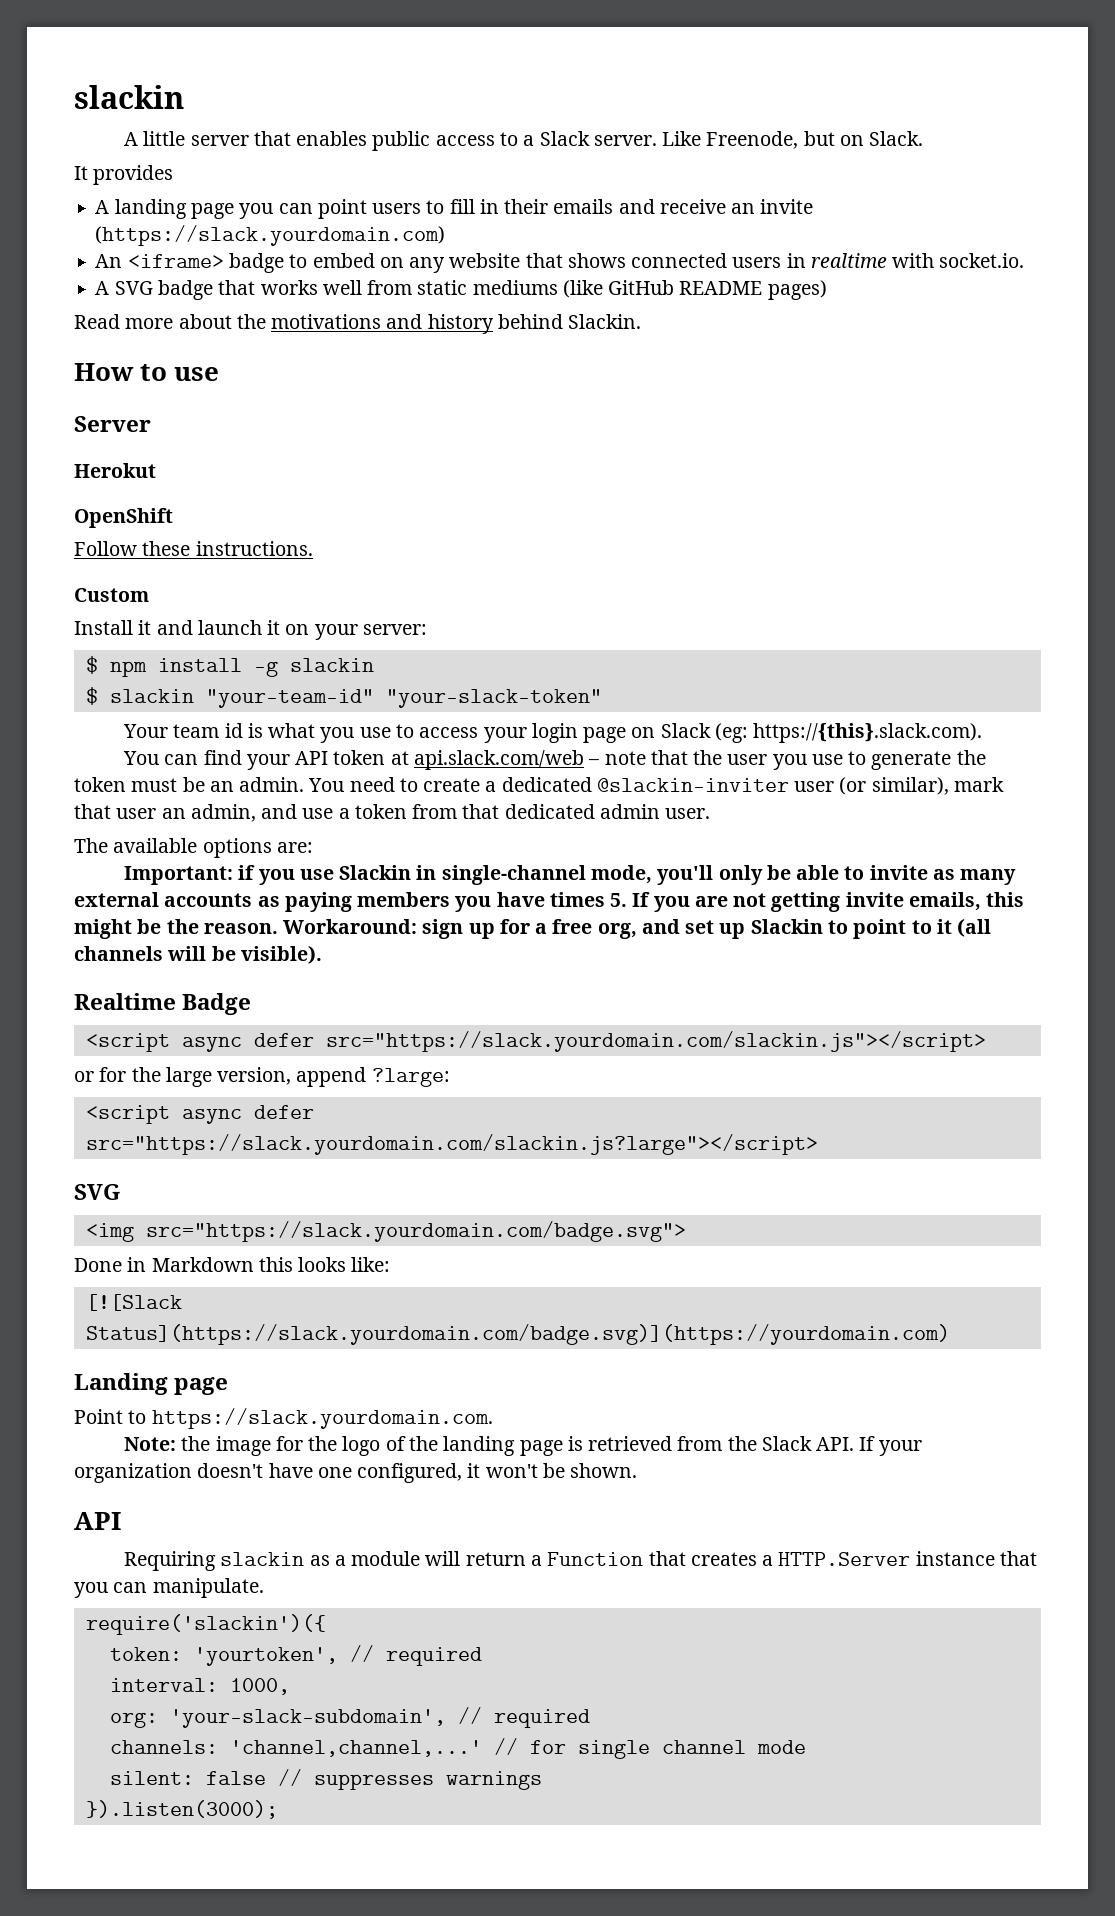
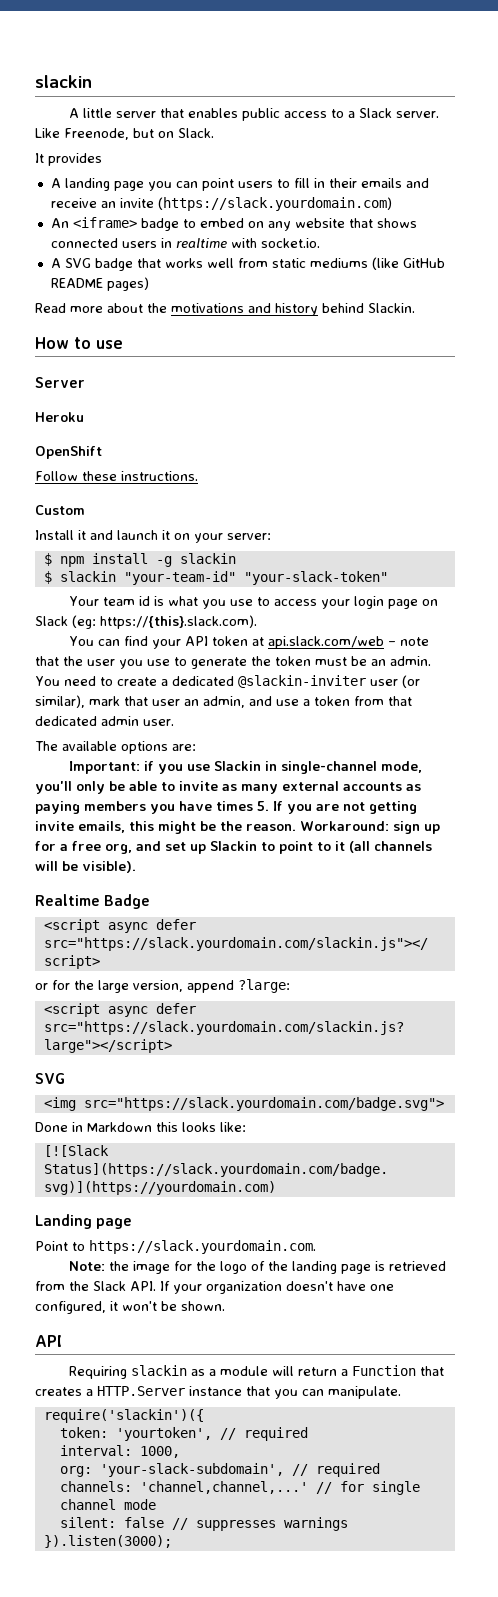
- Herokut
+ Heroku

